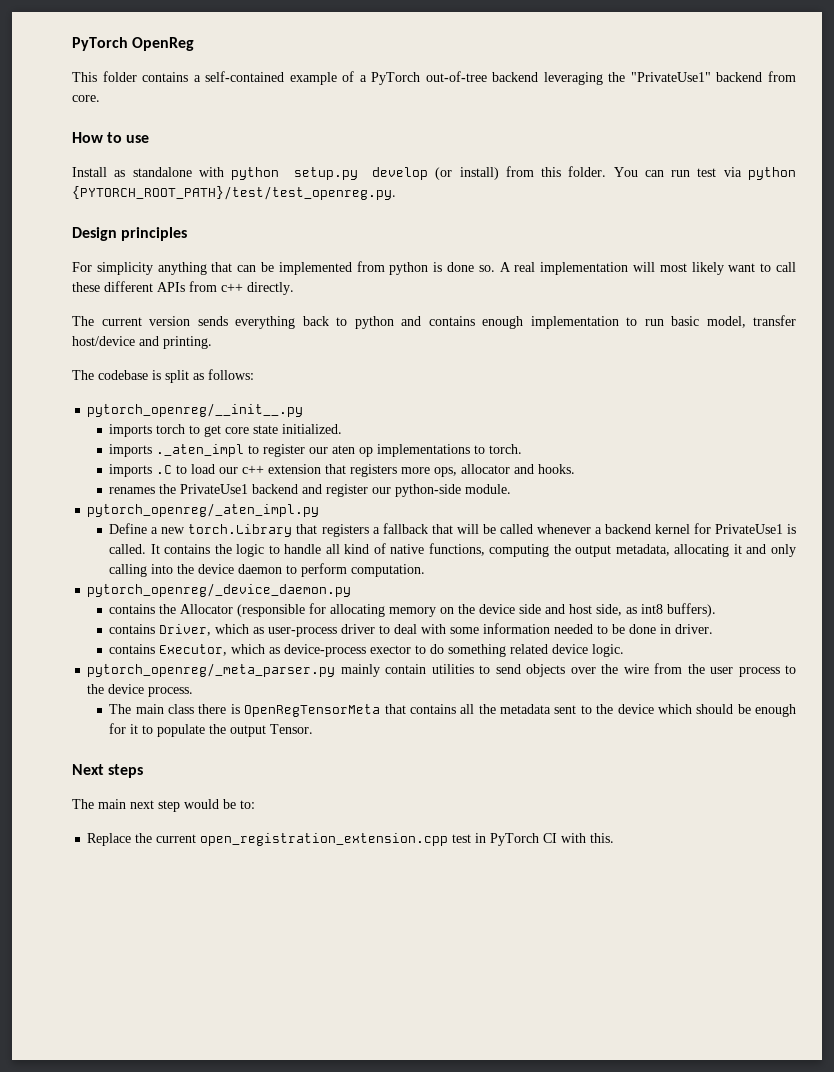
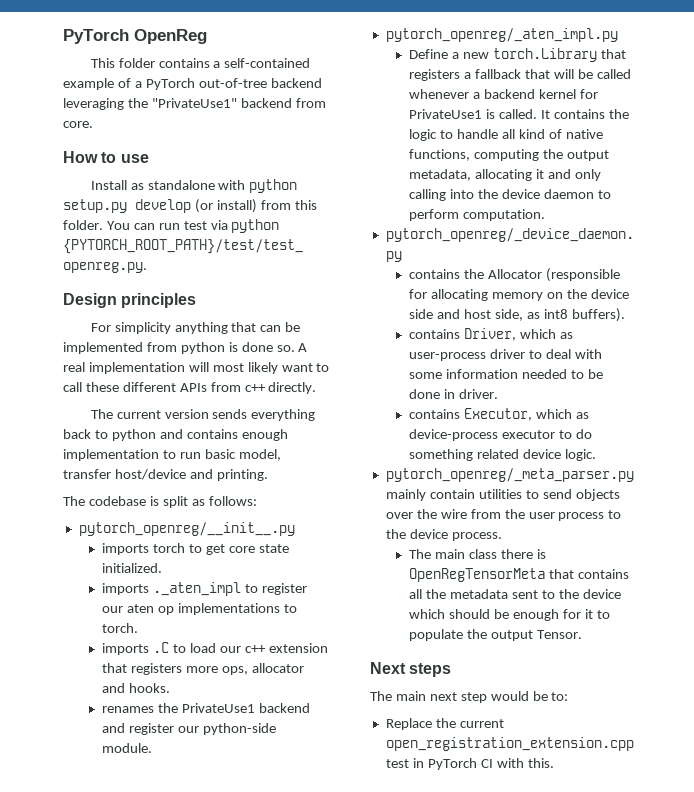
- contains Executor, which as device-process exector to do something related device logic.
+ contains Executor, which as device-process executor to do something related device logic.

